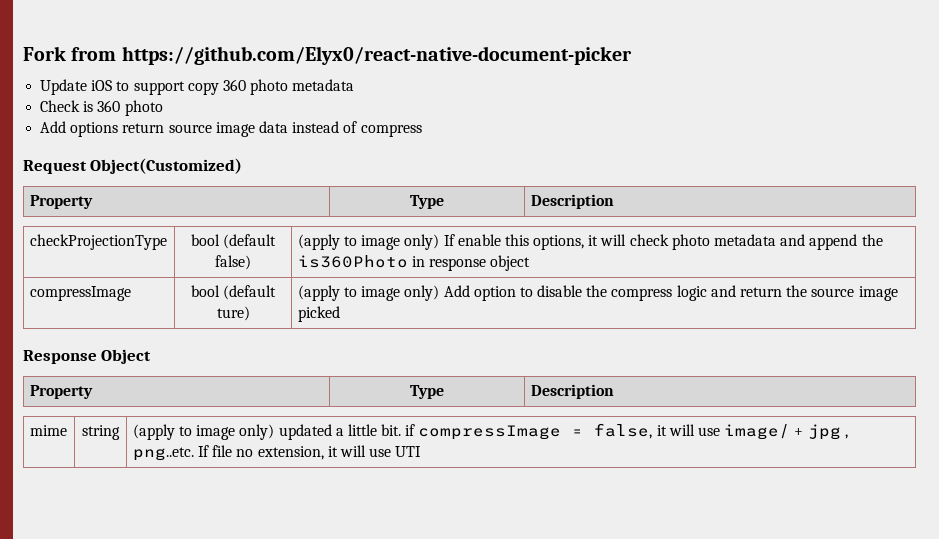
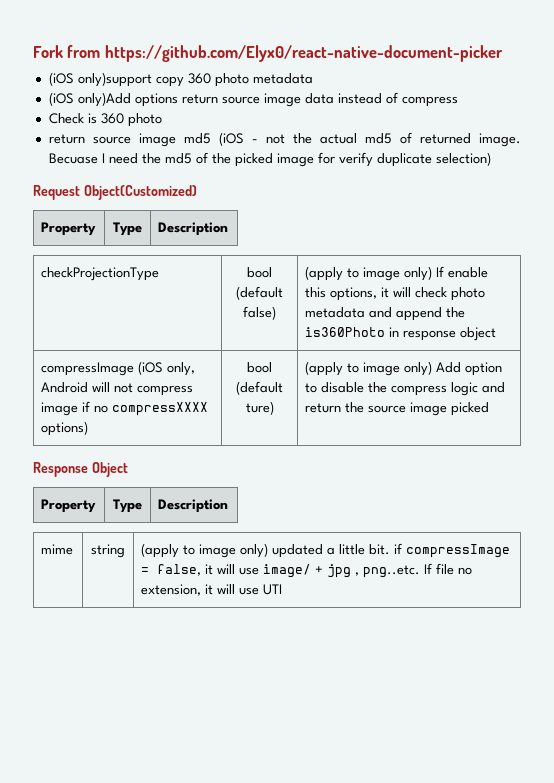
- Update iOS to support copy 360 photo metadata
+ (iOS only)support copy 360 photo metadata
- Check is 360 photo
- Add options return source image data instead of compress
+ (iOS only)Add options return source image data instead of compress
+ Check is 360 photo
+ return source image md5 (iOS - not the actual md5 of returned image. Becuase I need the md5 of the picked image for verify duplicate selection)
- compressImage | bool (default ture) | (apply to image only) Add option to disable the compress logic and return the source image picked
+ compressImage (iOS only, Android will not compress image if no compressXXXX options) | bool (default ture) | (apply to image only) Add option to disable the compress logic and return the source image picked

